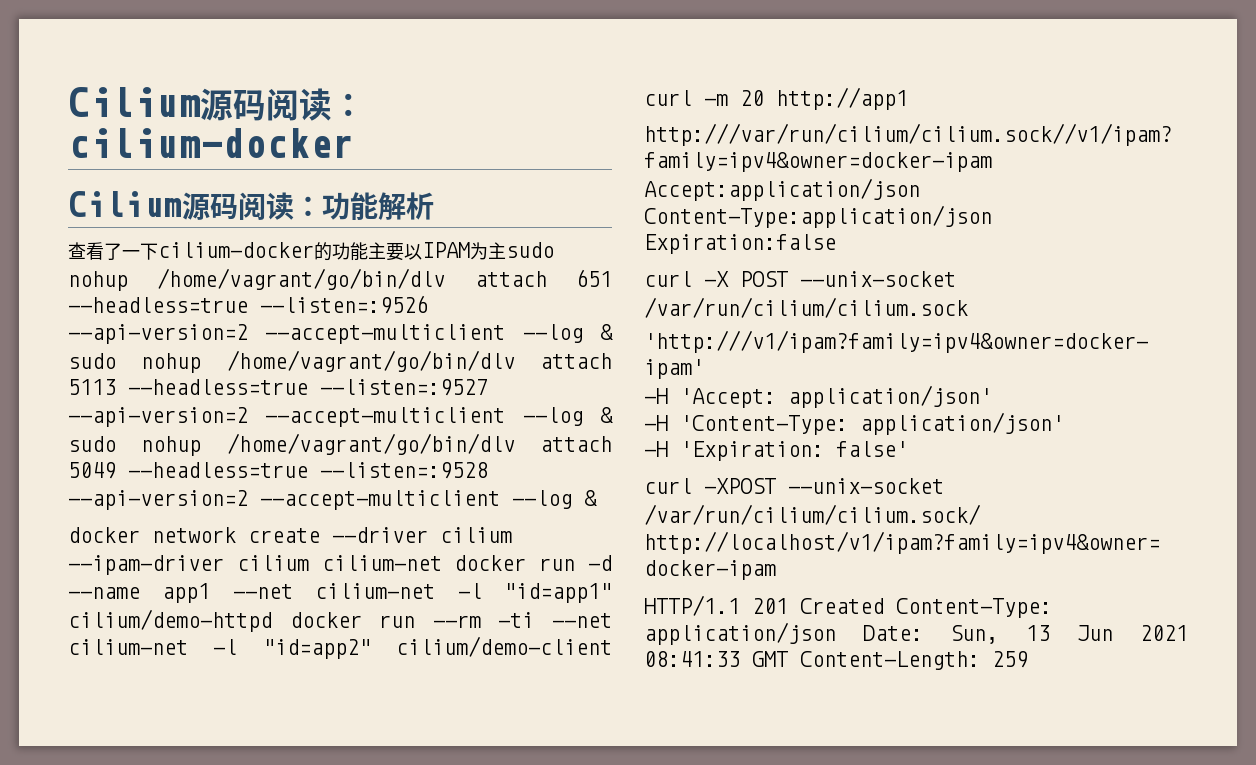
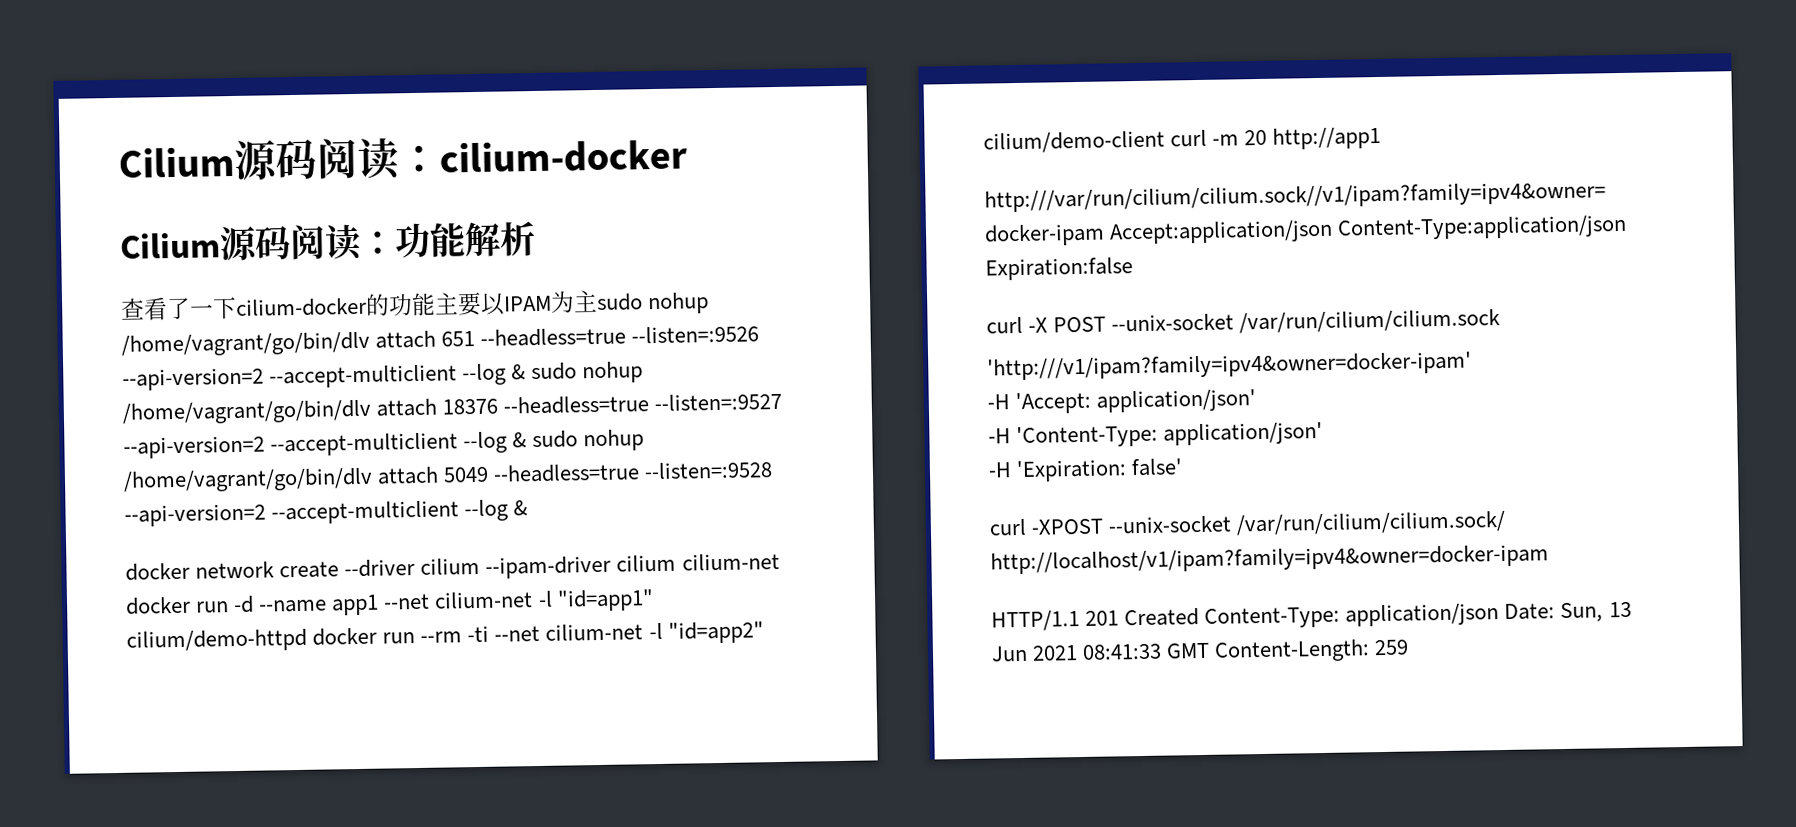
- 查看了一下cilium-docker的功能主要以IPAM为主sudo nohup /home/vagrant/go/bin/dlv attach 651 --headless=true --listen=:9526 --api-version=2 --accept-multiclient --log & sudo nohup /home/vagrant/go/bin/dlv attach 5113 --headless=true --listen=:9527 --api-version=2 --accept-multiclient --log & sudo nohup /home/vagrant/go/bin/dlv attach 5049 --headless=true --listen=:9528 --api-version=2 --accept-multiclient --log &
+ 查看了一下cilium-docker的功能主要以IPAM为主sudo nohup /home/vagrant/go/bin/dlv attach 651 --headless=true --listen=:9526 --api-version=2 --accept-multiclient --log & sudo nohup /home/vagrant/go/bin/dlv attach 18376 --headless=true --listen=:9527 --api-version=2 --accept-multiclient --log & sudo nohup /home/vagrant/go/bin/dlv attach 5049 --headless=true --listen=:9528 --api-version=2 --accept-multiclient --log &

